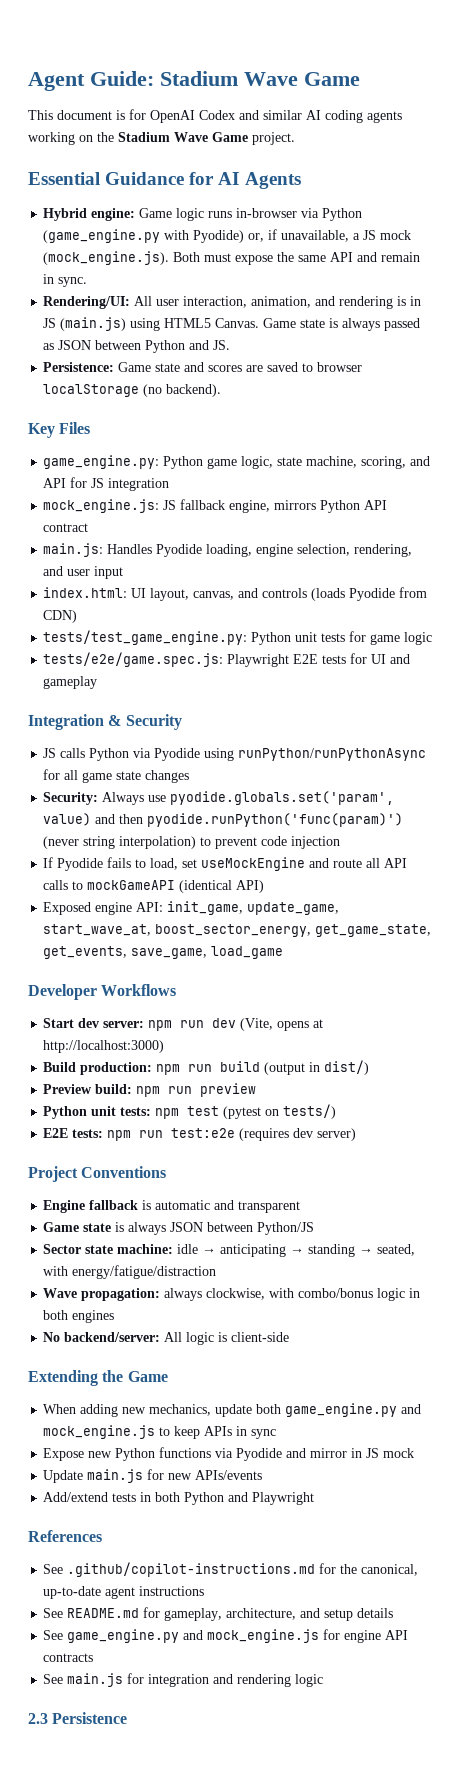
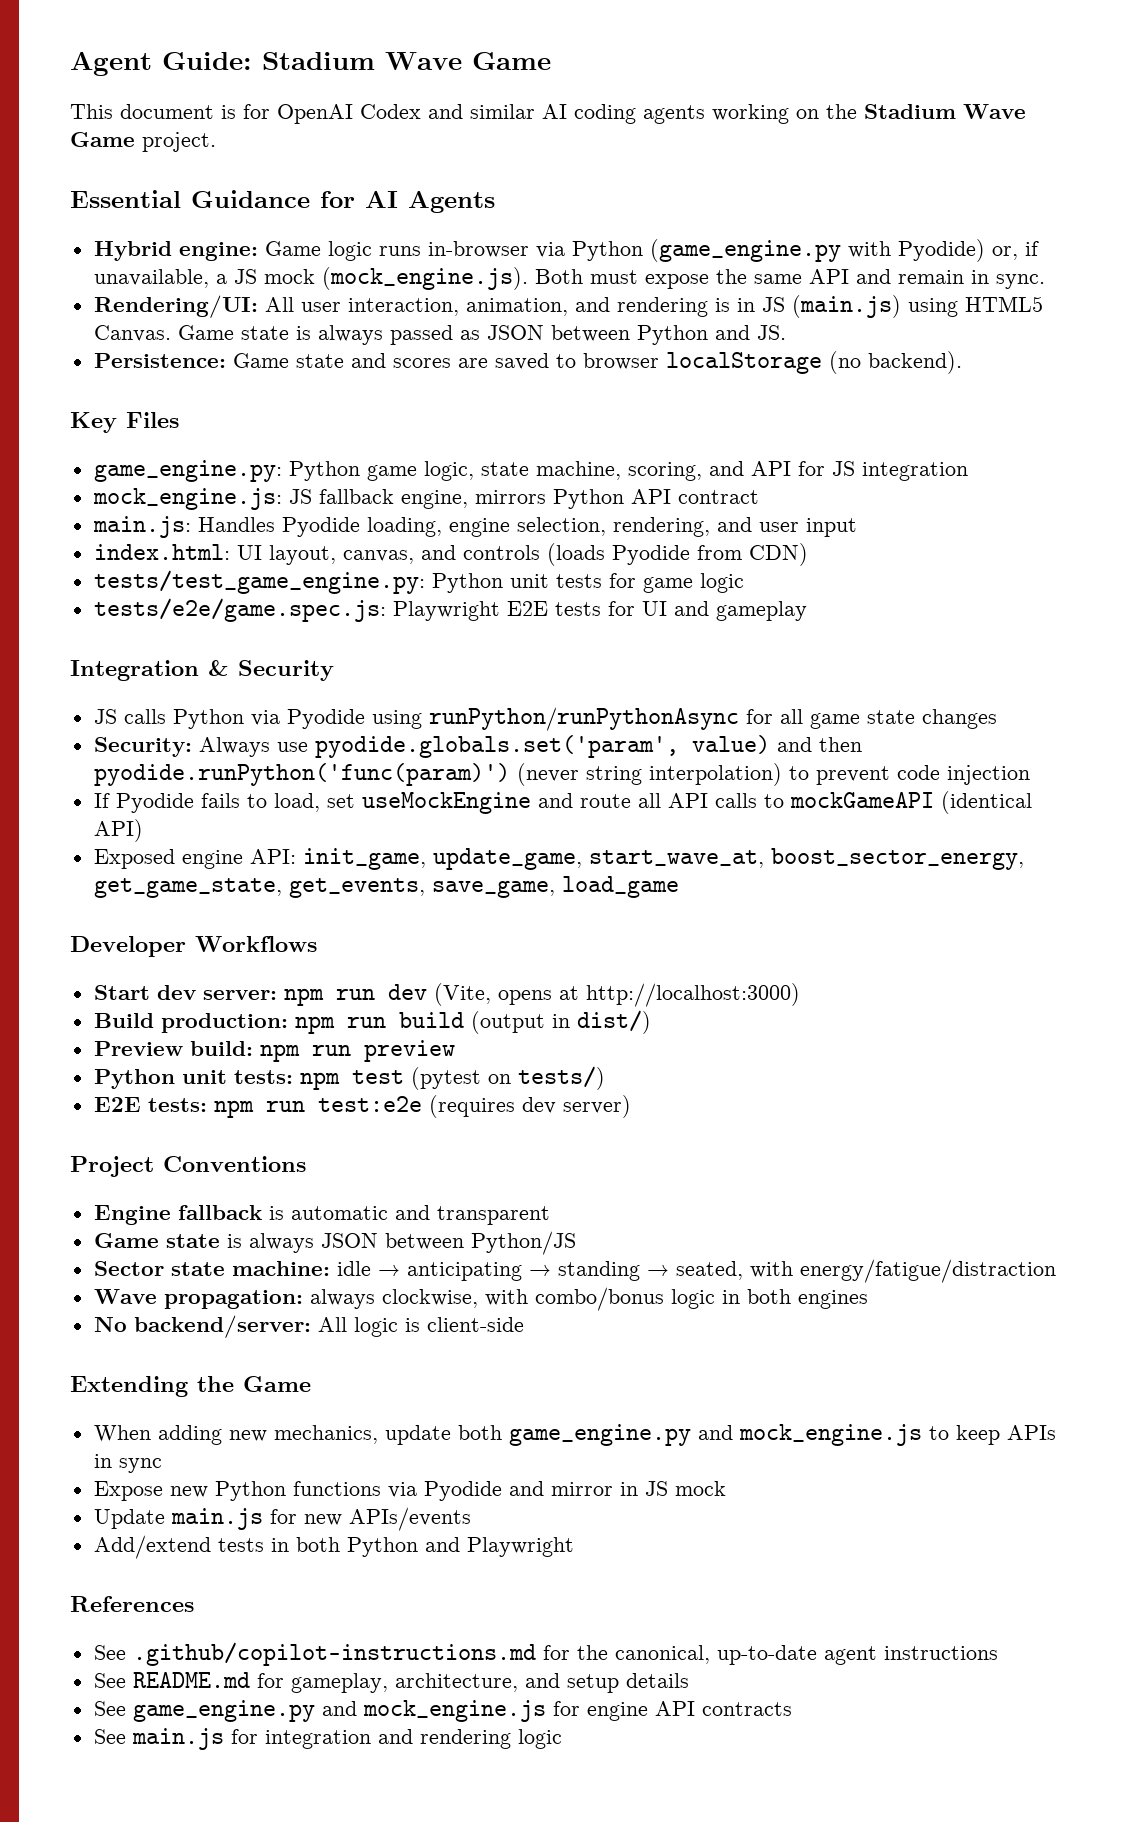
- 2.3 Persistence

